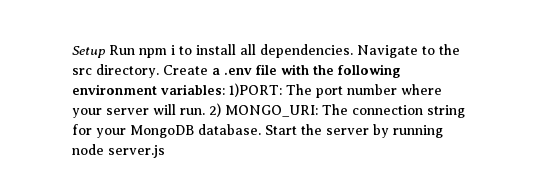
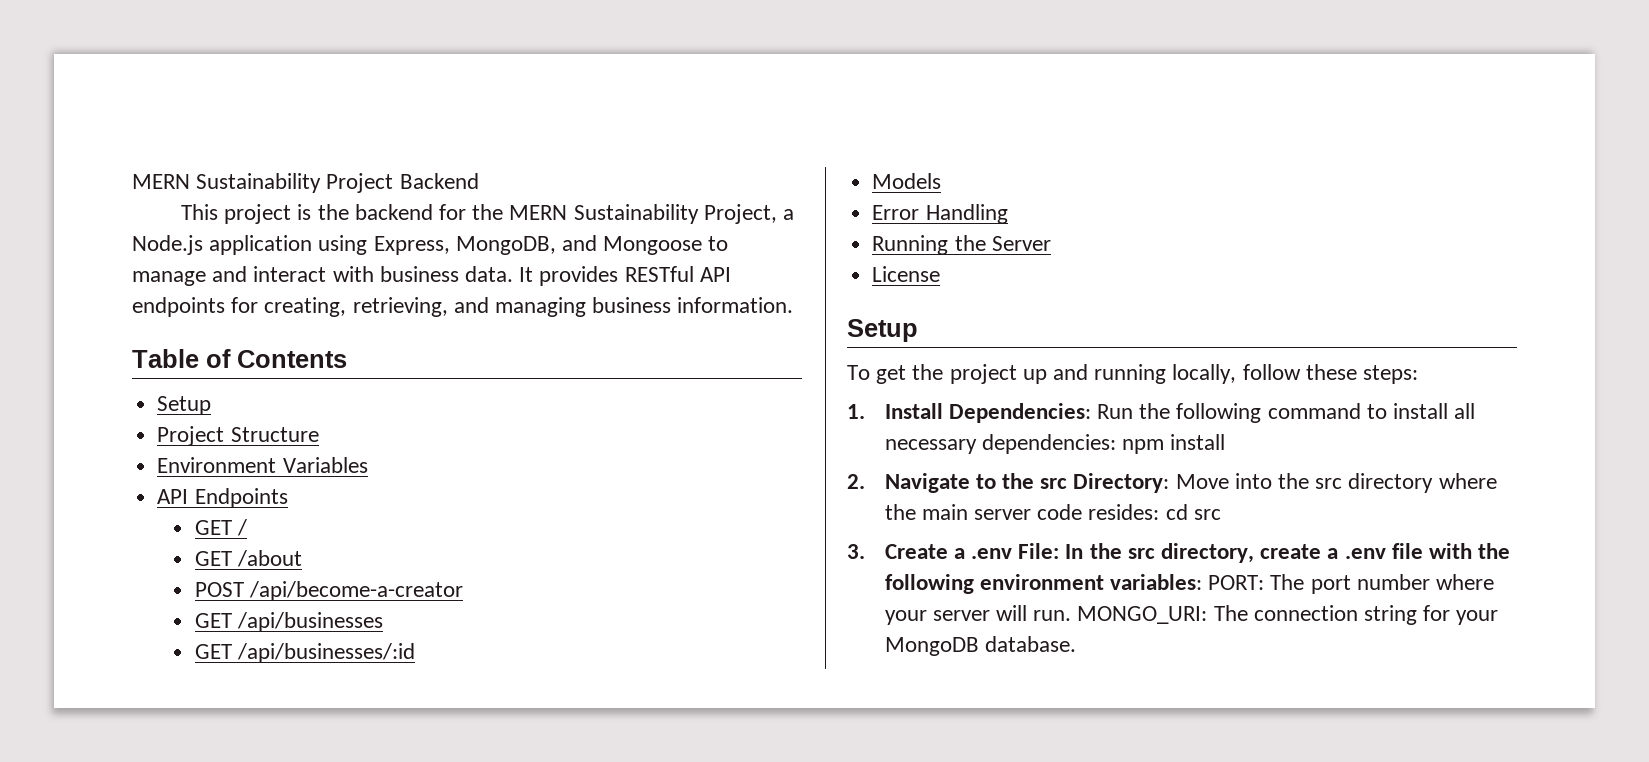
- Setup Run npm i to install all dependencies. Navigate to the src directory. Create a .env file with the following environment variables: 1)PORT: The port number where your server will run.
+ MERN Sustainability Project Backend
+ This project is the backend for the MERN Sustainability Project, a Node.js application using Express, MongoDB, and Mongoose to manage and interact with business data. It provides RESTful API endpoints for creating, retrieving, and managing business information.
+ Table of Contents
+ Setup
+ Project Structure
+ Environment Variables
+ API Endpoints
+ GET /
+ GET /about
+ POST /api/become-a-creator
+ GET /api/businesses
+ GET /api/businesses/:id
+ Models
+ Error Handling
+ Running the Server
+ License
+ Setup
+ To get the project up and running locally, follow these steps:
+ 1. Install Dependencies: Run the following command to install all necessary dependencies: npm install
+ 2. Navigate to the src Directory: Move into the src directory where the main server code resides: cd src
+ 3. Create a .env File: In the src directory, create a .env file with the following environment variables: PORT: The port number where your server will run.
- 2) MONGO_URI: The connection string for your MongoDB database. Start the server by running node server.js
+ MONGO_URI: The connection string for your MongoDB database.

